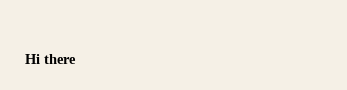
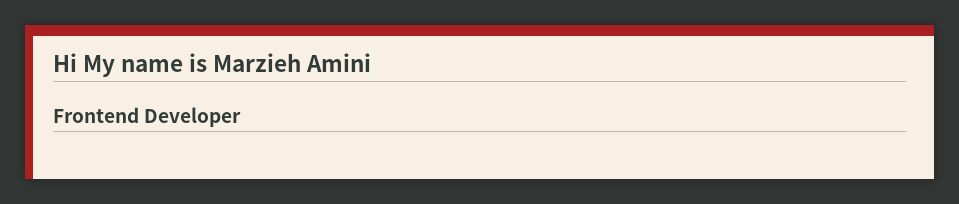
- Hi there
+ Hi My name is Marzieh Amini
+ Frontend Developer

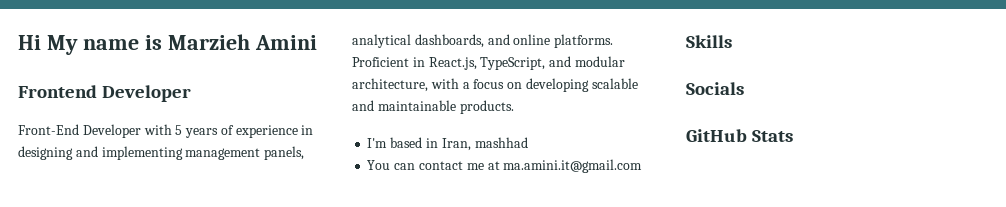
+ Front-End Developer with 5 years of experience in designing and implementing management panels, analytical dashboards, and online platforms. Proficient in React.js, TypeScript, and modular architecture, with a focus on developing scalable and maintainable products.
+ I'm based in Iran, mashhad
+ You can contact me at ma.amini.it@gmail.com
+ Skills
+ Socials
+ GitHub Stats

